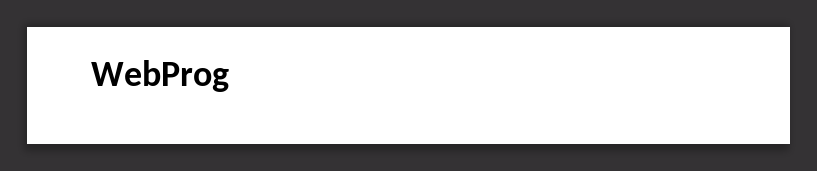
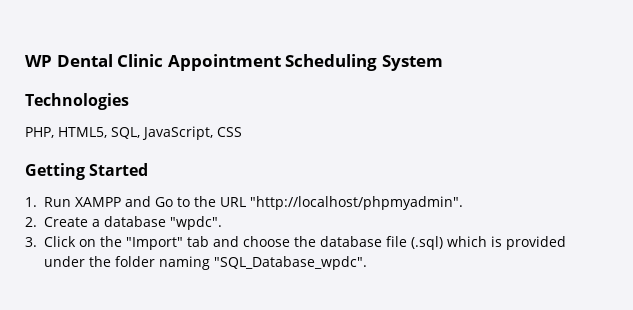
- WebProg
+ WP Dental Clinic Appointment Scheduling System
+ Technologies
+ PHP, HTML5, SQL, JavaScript, CSS
+ Getting Started
+ 1. Run XAMPP and Go to the URL "http://localhost/phpmyadmin".
+ 2. Create a database "wpdc".
+ 3. Click on the "Import" tab and choose the database file (.sql) which is provided under the folder naming "SQL_Database_wpdc".

